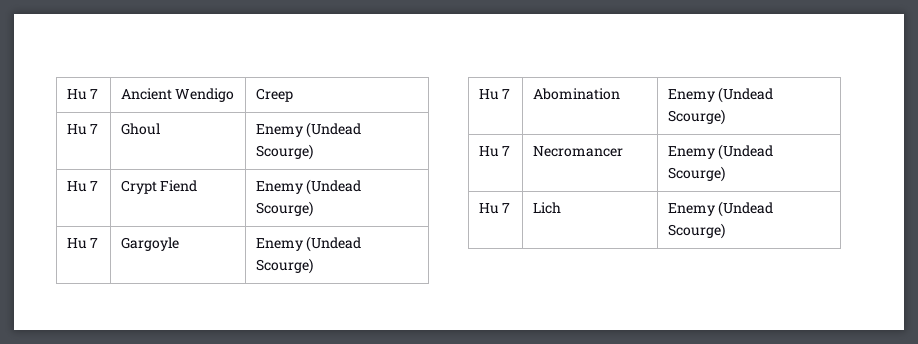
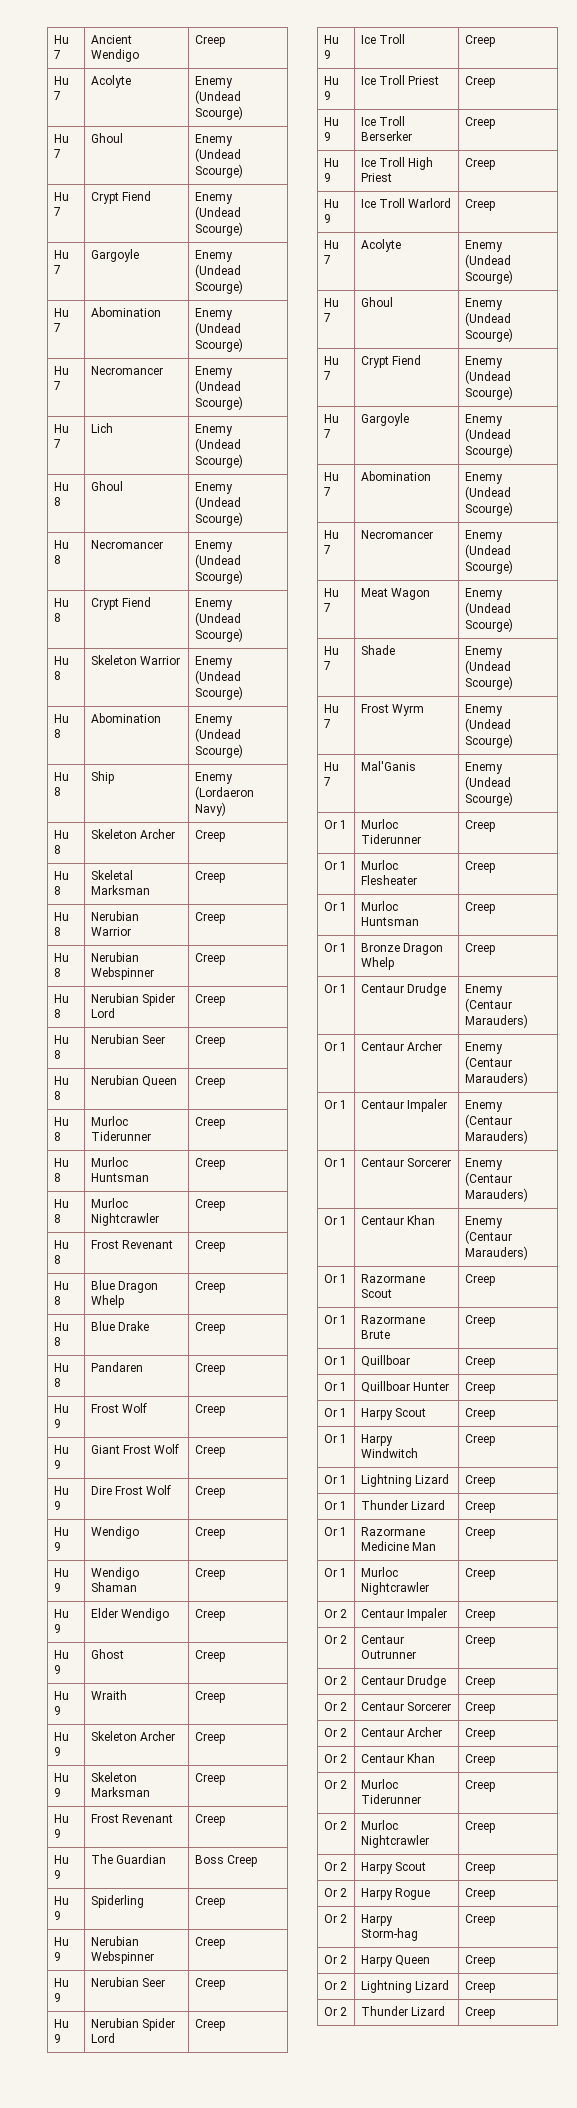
  Hu 7 | Ancient Wendigo | Creep
+ Hu 7 | Acolyte | Enemy (Undead Scourge)
+ Hu 8 | Ghoul | Enemy (Undead Scourge)
+ Hu 8 | Necromancer | Enemy (Undead Scourge)
+ Hu 8 | Crypt Fiend | Enemy (Undead Scourge)
+ Hu 8 | Skeleton Warrior | Enemy (Undead Scourge)
+ Hu 8 | Abomination | Enemy (Undead Scourge)
+ Hu 8 | Ship | Enemy (Lordaeron Navy)
+ Hu 8 | Skeleton Archer | Creep
+ Hu 8 | Skeletal Marksman | Creep
+ Hu 8 | Nerubian Warrior | Creep
+ Hu 8 | Nerubian Webspinner | Creep
+ Hu 8 | Nerubian Spider Lord | Creep
+ Hu 8 | Nerubian Seer | Creep
+ Hu 8 | Nerubian Queen | Creep
+ Hu 8 | Murloc Tiderunner | Creep
+ Hu 8 | Murloc Huntsman | Creep
+ Hu 8 | Murloc Nightcrawler | Creep
+ Hu 8 | Frost Revenant | Creep
+ Hu 8 | Blue Dragon Whelp | Creep
+ Hu 8 | Blue Drake | Creep
+ Hu 8 | Pandaren | Creep
+ Hu 9 | Frost Wolf | Creep
+ Hu 9 | Giant Frost Wolf | Creep
+ Hu 9 | Dire Frost Wolf | Creep
+ Hu 9 | Wendigo | Creep
+ Hu 9 | Wendigo Shaman | Creep
+ Hu 9 | Elder Wendigo | Creep
+ Hu 9 | Ghost | Creep
+ Hu 9 | Wraith | Creep
+ Hu 9 | Skeleton Archer | Creep
+ Hu 9 | Skeleton Marksman | Creep
+ Hu 9 | Frost Revenant | Creep
+ Hu 9 | The Guardian | Boss Creep
+ Hu 9 | Spiderling | Creep
+ Hu 9 | Nerubian Webspinner | Creep
+ Hu 9 | Nerubian Seer | Creep
+ Hu 9 | Nerubian Spider Lord | Creep
+ Hu 9 | Ice Troll | Creep
+ Hu 9 | Ice Troll Priest | Creep
+ Hu 9 | Ice Troll Berserker | Creep
+ Hu 9 | Ice Troll High Priest | Creep
+ Hu 9 | Ice Troll Warlord | Creep
+ Hu 7 | Acolyte | Enemy (Undead Scourge)
+ Hu 7 | Ghoul | Enemy (Undead Scourge)
+ Hu 7 | Crypt Fiend | Enemy (Undead Scourge)
+ Hu 7 | Gargoyle | Enemy (Undead Scourge)
+ Hu 7 | Abomination | Enemy (Undead Scourge)
+ Hu 7 | Necromancer | Enemy (Undead Scourge)
+ Hu 7 | Meat Wagon | Enemy (Undead Scourge)
+ Hu 7 | Shade | Enemy (Undead Scourge)
+ Hu 7 | Frost Wyrm | Enemy (Undead Scourge)
+ Hu 7 | Mal'Ganis | Enemy (Undead Scourge)
+ Or 1 | Murloc Tiderunner | Creep
+ Or 1 | Murloc Flesheater | Creep
+ Or 1 | Murloc Huntsman | Creep
+ Or 1 | Bronze Dragon Whelp | Creep
+ Or 1 | Centaur Drudge | Enemy (Centaur Marauders)
+ Or 1 | Centaur Archer | Enemy (Centaur Marauders)
+ Or 1 | Centaur Impaler | Enemy (Centaur Marauders)
+ Or 1 | Centaur Sorcerer | Enemy (Centaur Marauders)
+ Or 1 | Centaur Khan | Enemy (Centaur Marauders)
+ Or 1 | Razormane Scout | Creep
+ Or 1 | Razormane Brute | Creep
+ Or 1 | Quillboar | Creep
+ Or 1 | Quillboar Hunter | Creep
+ Or 1 | Harpy Scout | Creep
+ Or 1 | Harpy Windwitch | Creep
+ Or 1 | Lightning Lizard | Creep
+ Or 1 | Thunder Lizard | Creep
+ Or 1 | Razormane Medicine Man | Creep
+ Or 1 | Murloc Nightcrawler | Creep
+ Or 2 | Centaur Impaler | Creep
+ Or 2 | Centaur Outrunner | Creep
+ Or 2 | Centaur Drudge | Creep
+ Or 2 | Centaur Sorcerer | Creep
+ Or 2 | Centaur Archer | Creep
+ Or 2 | Centaur Khan | Creep
+ Or 2 | Murloc Tiderunner | Creep
+ Or 2 | Murloc Nightcrawler | Creep
+ Or 2 | Harpy Scout | Creep
+ Or 2 | Harpy Rogue | Creep
+ Or 2 | Harpy Storm-hag | Creep
+ Or 2 | Harpy Queen | Creep
+ Or 2 | Lightning Lizard | Creep
+ Or 2 | Thunder Lizard | Creep

